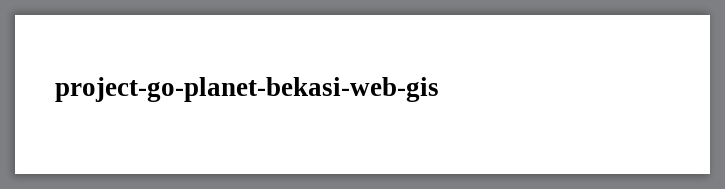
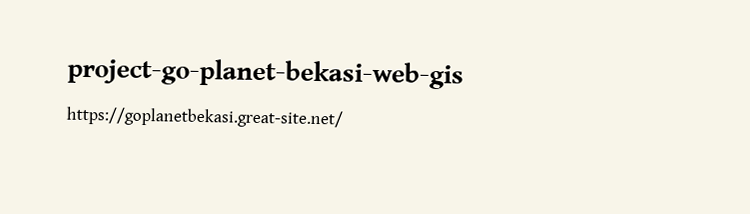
+ https://goplanetbekasi.great-site.net/

